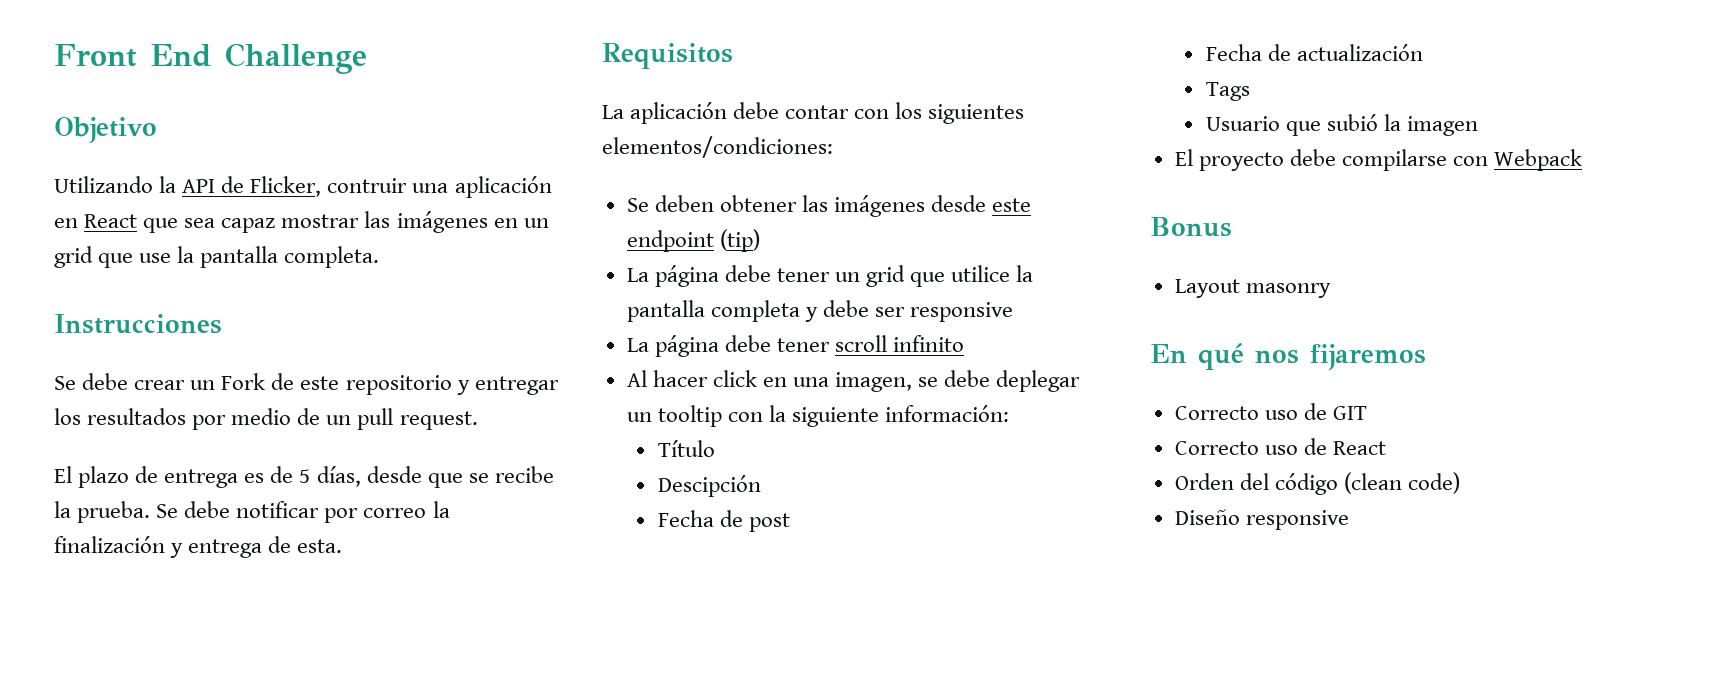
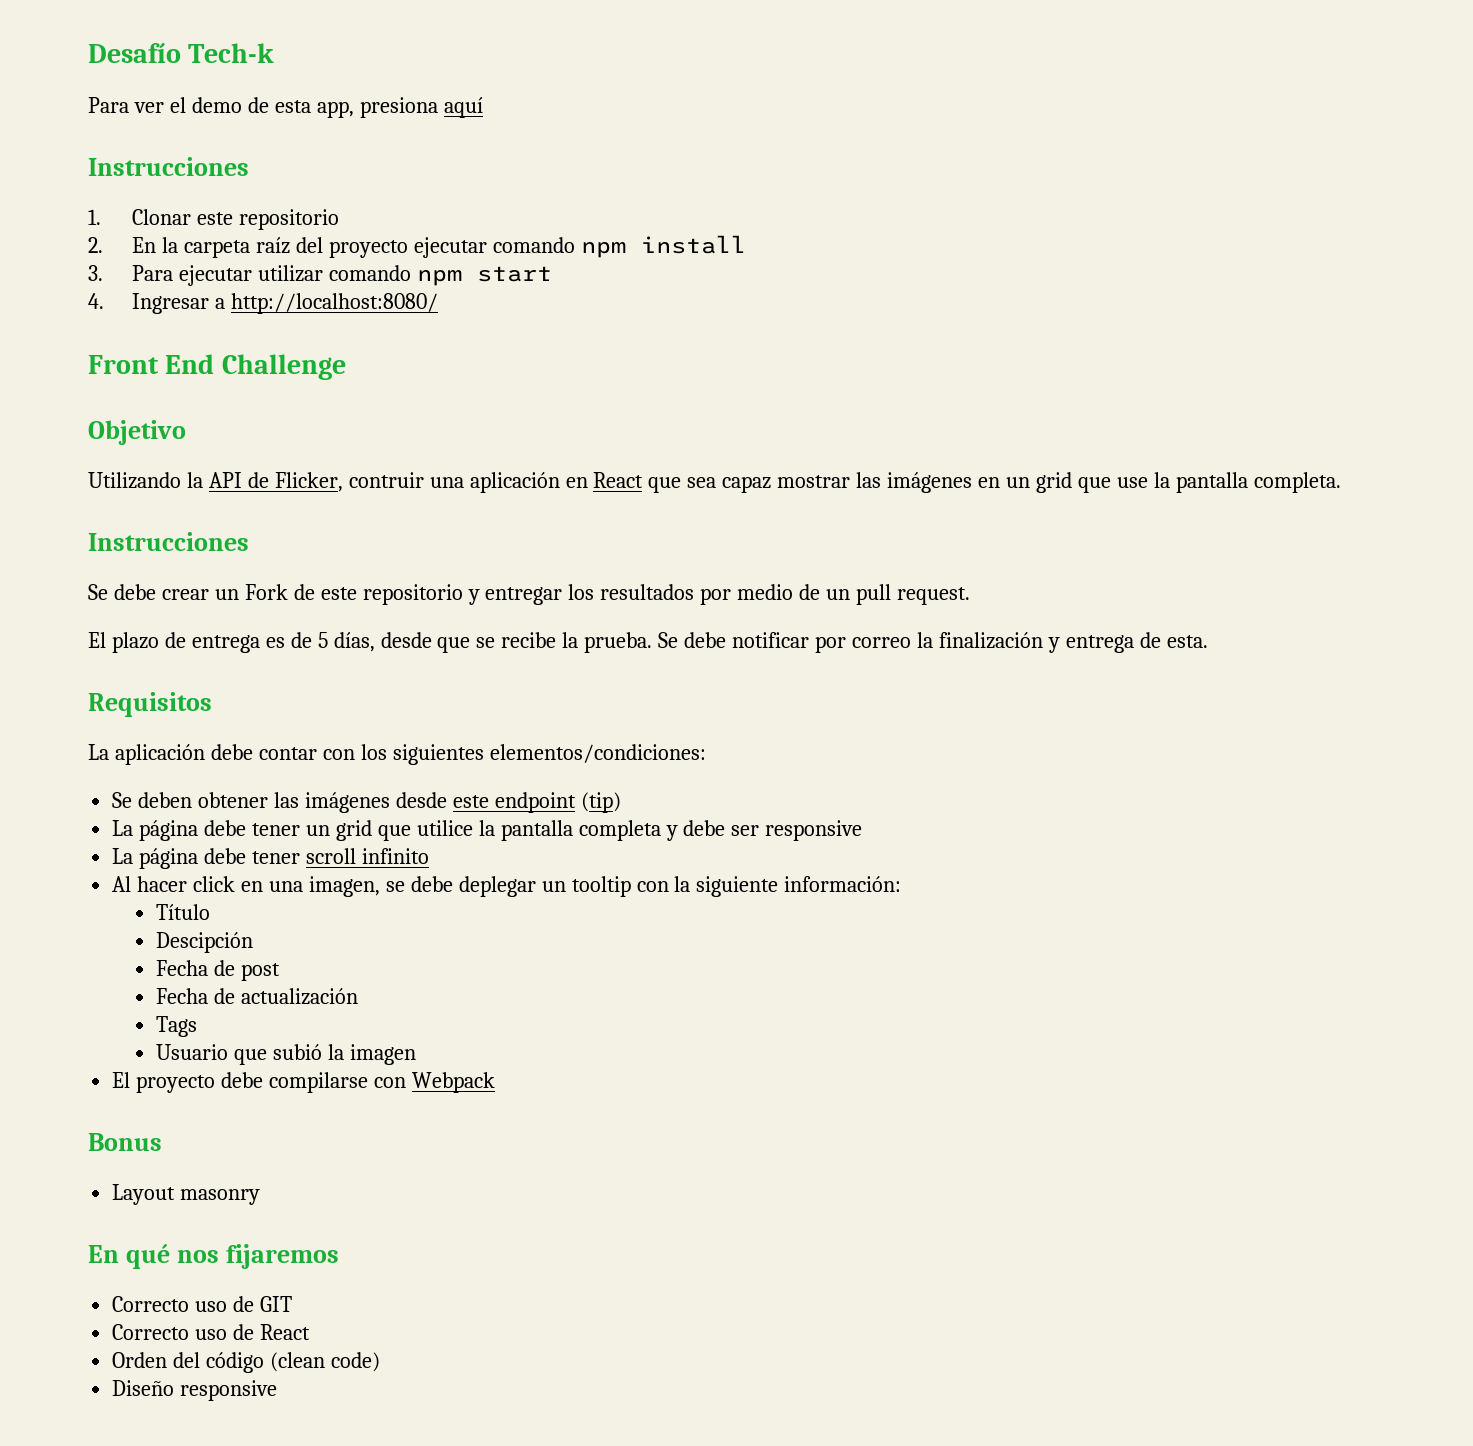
+ Desafío Tech-k
+ Para ver el demo de esta app, presiona aquí
+ Instrucciones
+ 1. Clonar este repositorio
+ 2. En la carpeta raíz del proyecto ejecutar comando npm install
+ 3. Para ejecutar utilizar comando npm start
+ 4. Ingresar a http://localhost:8080/

